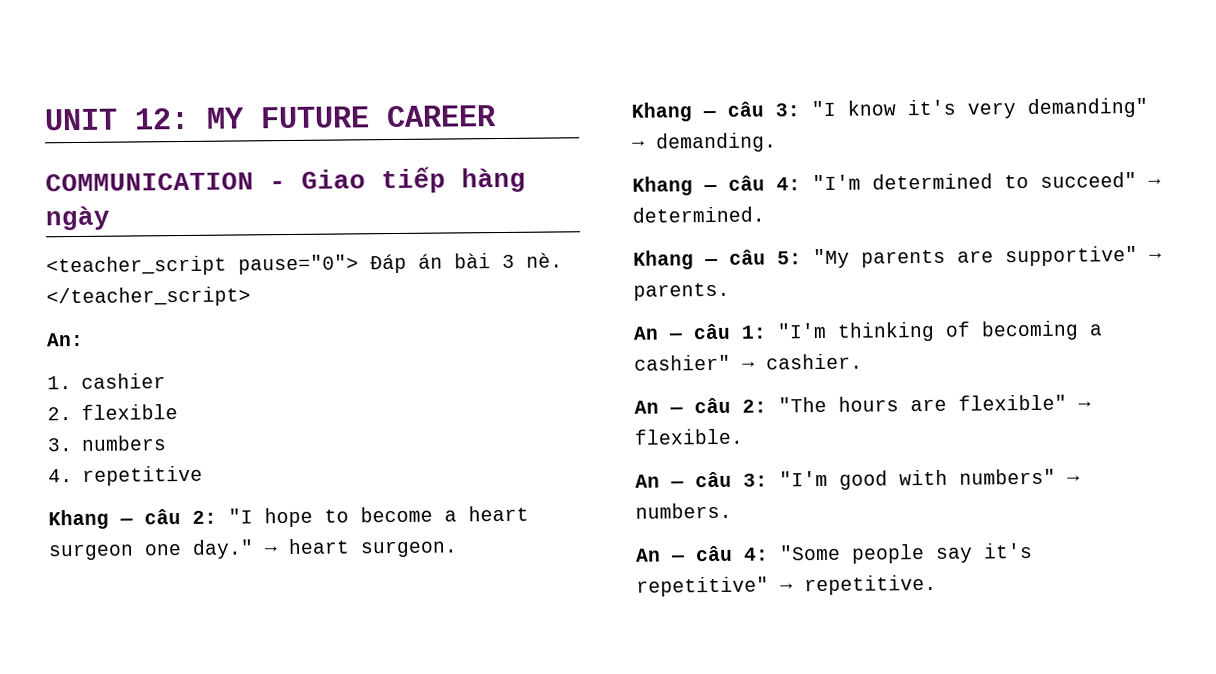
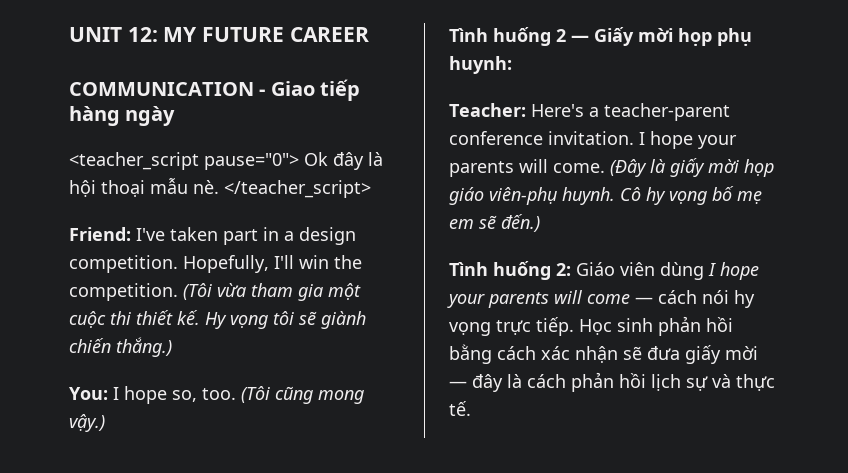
- <teacher_script pause="0"> Đáp án bài 3 nè. </teacher_script>
- An:
- 1. cashier
- 2. flexible
- 3. numbers
- 4. repetitive
- Khang — câu 2: "I hope to become a heart surgeon one day." → heart surgeon.
- Khang — câu 3: "I know it's very demanding" → demanding.
- Khang — câu 4: "I'm determined to succeed" → determined.
- Khang — câu 5: "My parents are supportive" → parents.
- An — câu 1: "I'm thinking of becoming a cashier" → cashier.
- An — câu 2: "The hours are flexible" → flexible.
- An — câu 3: "I'm good with numbers" → numbers.
- An — câu 4: "Some people say it's repetitive" → repetitive.
+ <teacher_script pause="0"> Ok đây là hội thoại mẫu nè. </teacher_script>
+ Friend: I've taken part in a design competition. Hopefully, I'll win the competition. (Tôi vừa tham gia một cuộc thi thiết kế. Hy vọng tôi sẽ giành chiến thắng.)
+ You: I hope so, too. (Tôi cũng mong vậy.)
+ Tình huống 2 — Giấy mời họp phụ huynh:
+ Teacher: Here's a teacher-parent conference invitation. I hope your parents will come. (Đây là giấy mời họp giáo viên-phụ huynh. Cô hy vọng bố mẹ em sẽ đến.)
+ Tình huống 2: Giáo viên dùng I hope your parents will come — cách nói hy vọng trực tiếp. Học sinh phản hồi bằng cách xác nhận sẽ đưa giấy mời — đây là cách phản hồi lịch sự và thực tế.

